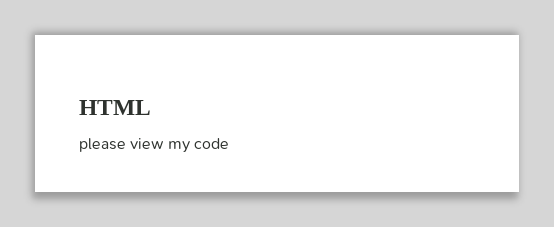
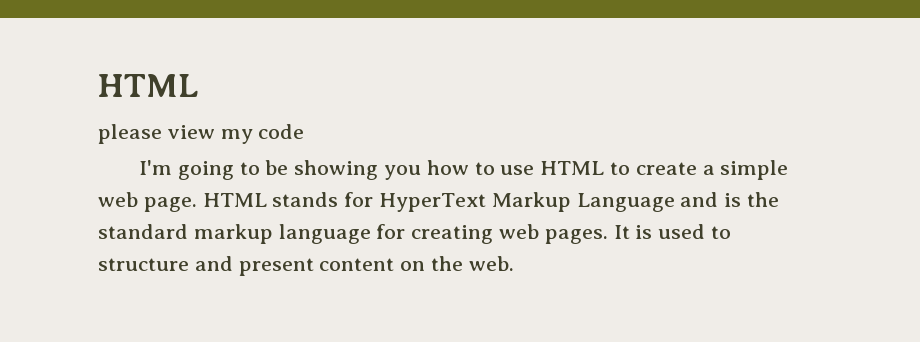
+ I'm going to be showing you how to use HTML to create a simple web page. HTML stands for HyperText Markup Language and is the standard markup language for creating web pages. It is used to structure and present content on the web.

